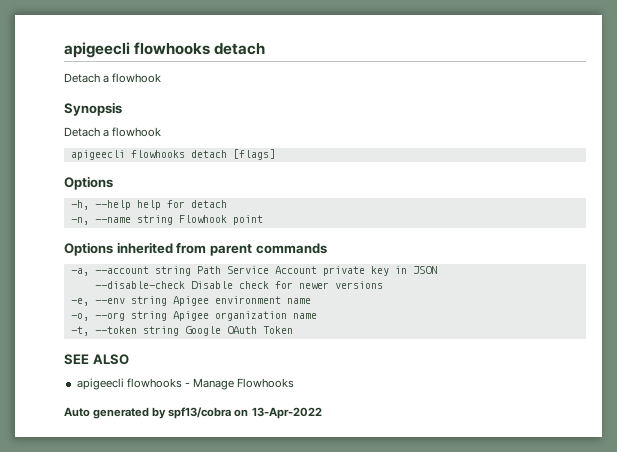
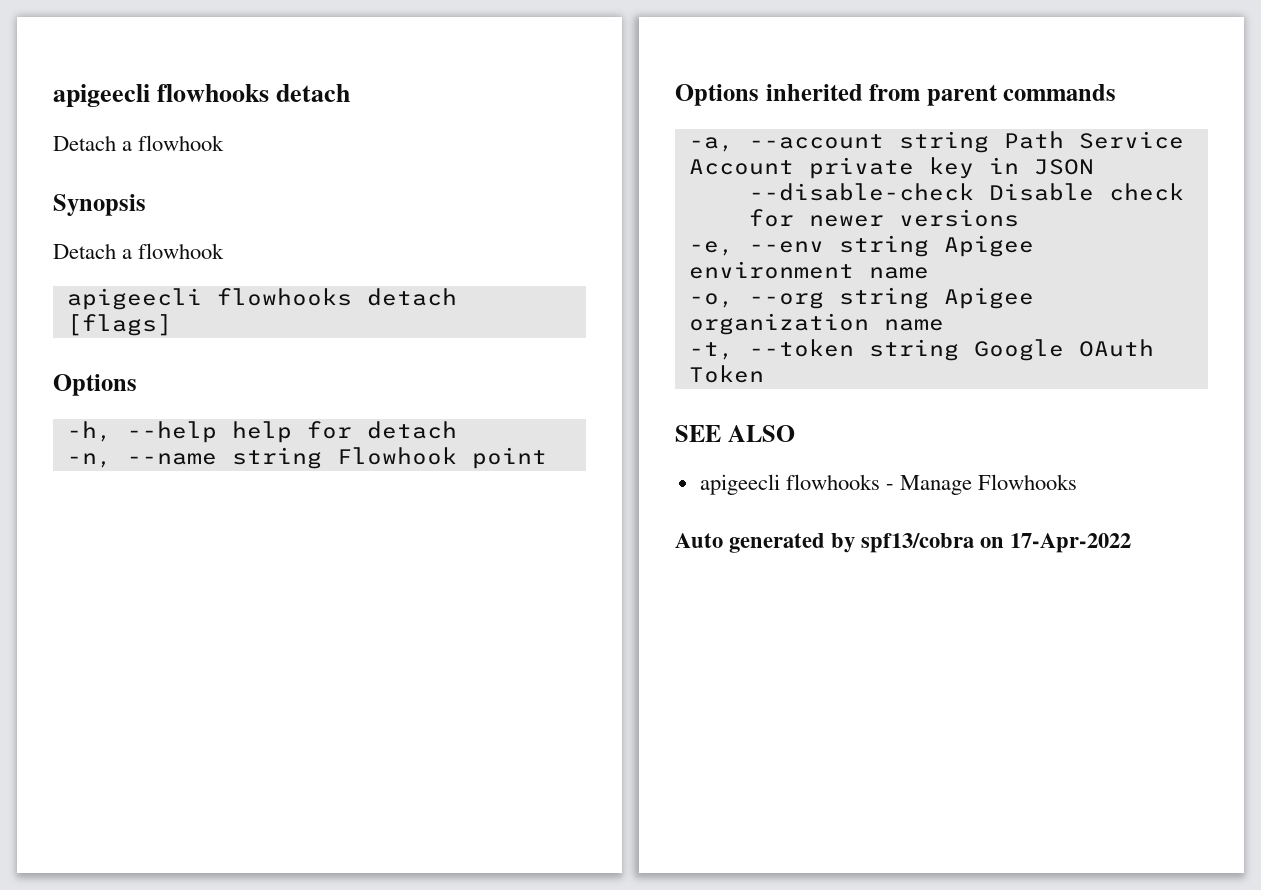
- Auto generated by spf13/cobra on 13-Apr-2022
+ Auto generated by spf13/cobra on 17-Apr-2022

